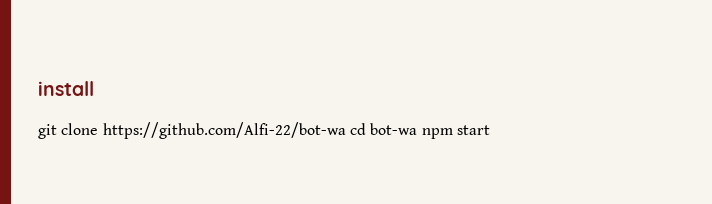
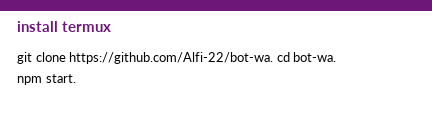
- install
+ install termux
- git clone https://github.com/Alfi-22/bot-wa cd bot-wa npm start
+ git clone https://github.com/Alfi-22/bot-wa. cd bot-wa.
+ npm start.

